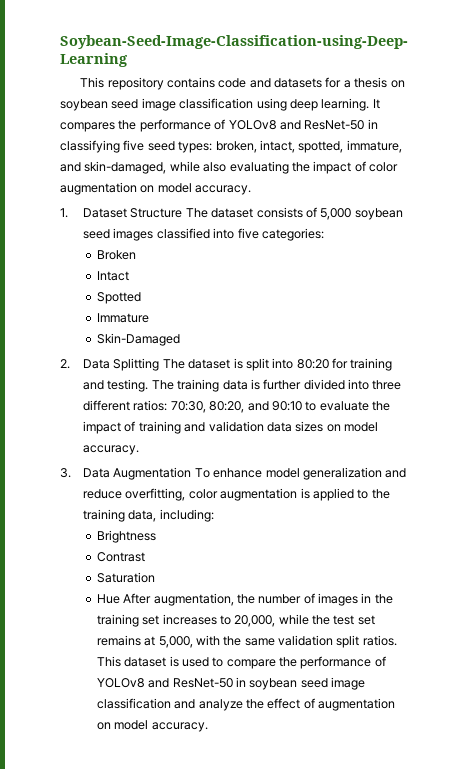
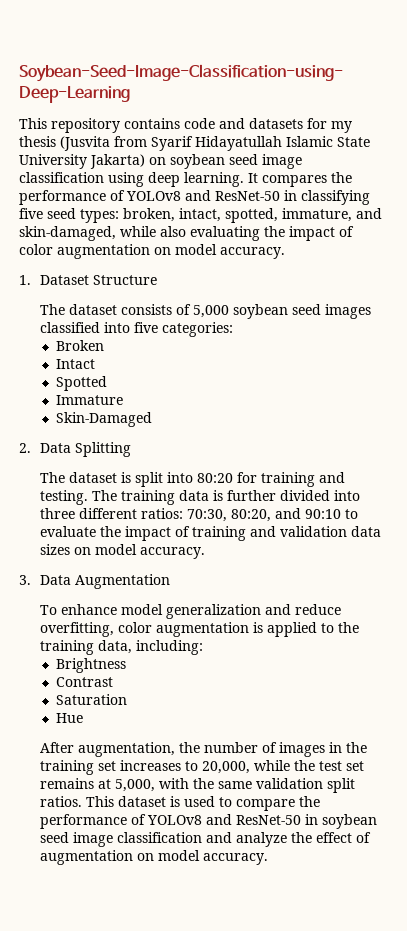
- This repository contains code and datasets for a thesis on soybean seed image classification using deep learning.
+ This repository contains code and datasets for my thesis (Jusvita from Syarif Hidayatullah Islamic State University Jakarta) on soybean seed image classification using deep learning.
- 1. Dataset Structure The dataset consists of 5,000 soybean seed images classified into five categories:
+ 1. Dataset Structure
+ The dataset consists of 5,000 soybean seed images classified into five categories:
- 2. Data Splitting The dataset is split into 80:20 for training and testing.
+ 2. Data Splitting
+ The dataset is split into 80:20 for training and testing.
- 3. Data Augmentation To enhance model generalization and reduce overfitting, color augmentation is applied to the training data, including:
+ 3. Data Augmentation
+ To enhance model generalization and reduce overfitting, color augmentation is applied to the training data, including:
- Hue After augmentation, the number of images in the training set increases to 20,000, while the test set remains at 5,000, with the same validation split ratios.
+ Hue
+ After augmentation, the number of images in the training set increases to 20,000, while the test set remains at 5,000, with the same validation split ratios.

